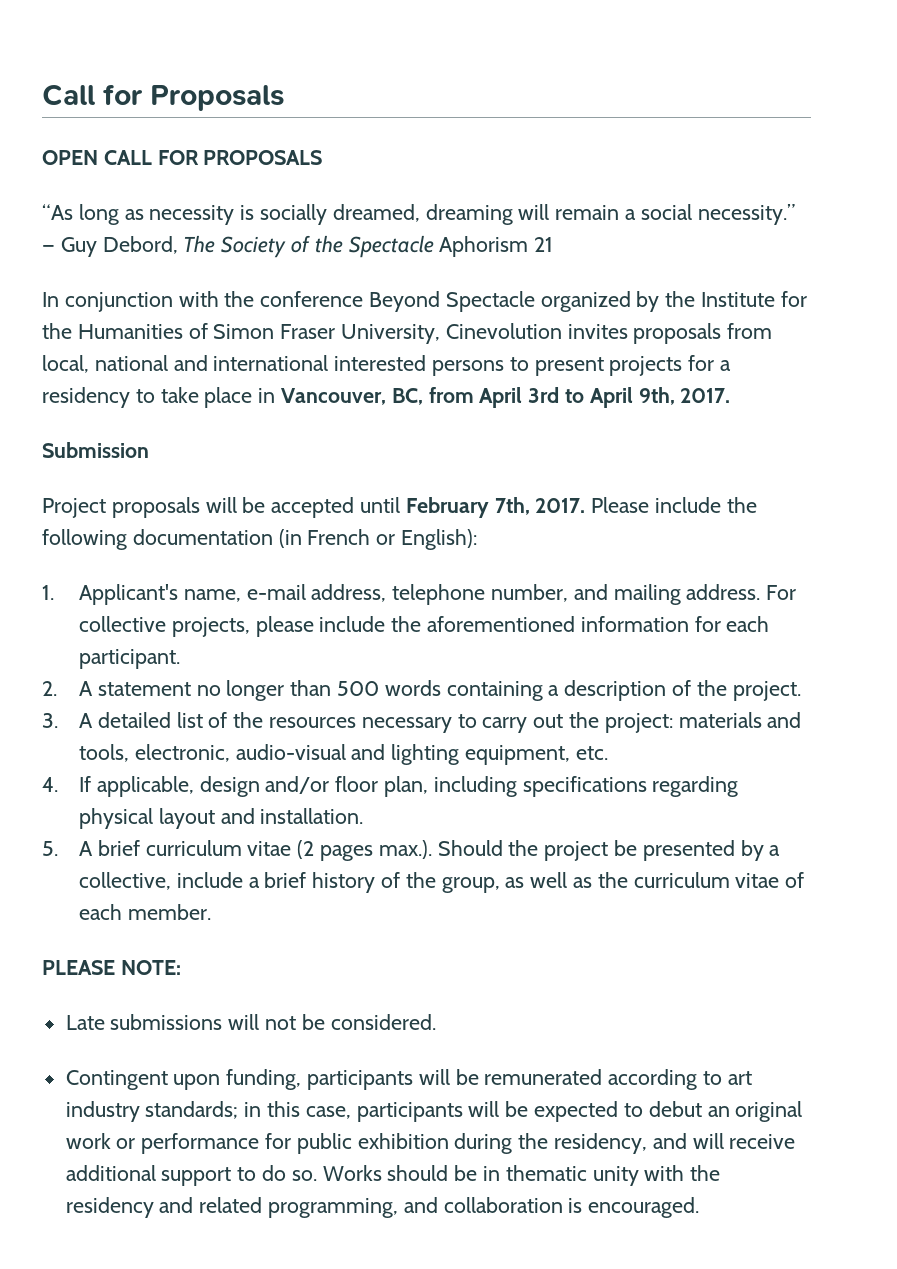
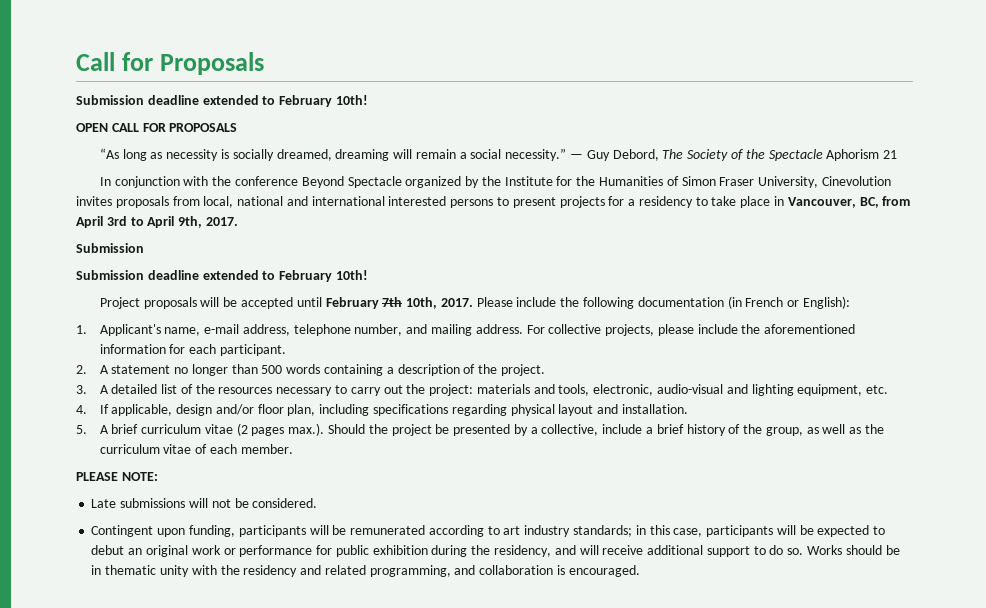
  Call for Proposals
+ Submission deadline extended to February 10th!
  In conjunction with the conference Beyond Spectacle organized by the Institute for the Humanities of Simon Fraser University, Cinevolution invites proposals from local, national and international interested persons to present projects for a residency to take place in Vancouver, BC, from April 3rd to April 9th, 2017.
  Submission
+ Submission deadline extended to February 10th!
- Project proposals will be accepted until February 7th, 2017.
+ Project proposals will be accepted until February 7th 10th, 2017.

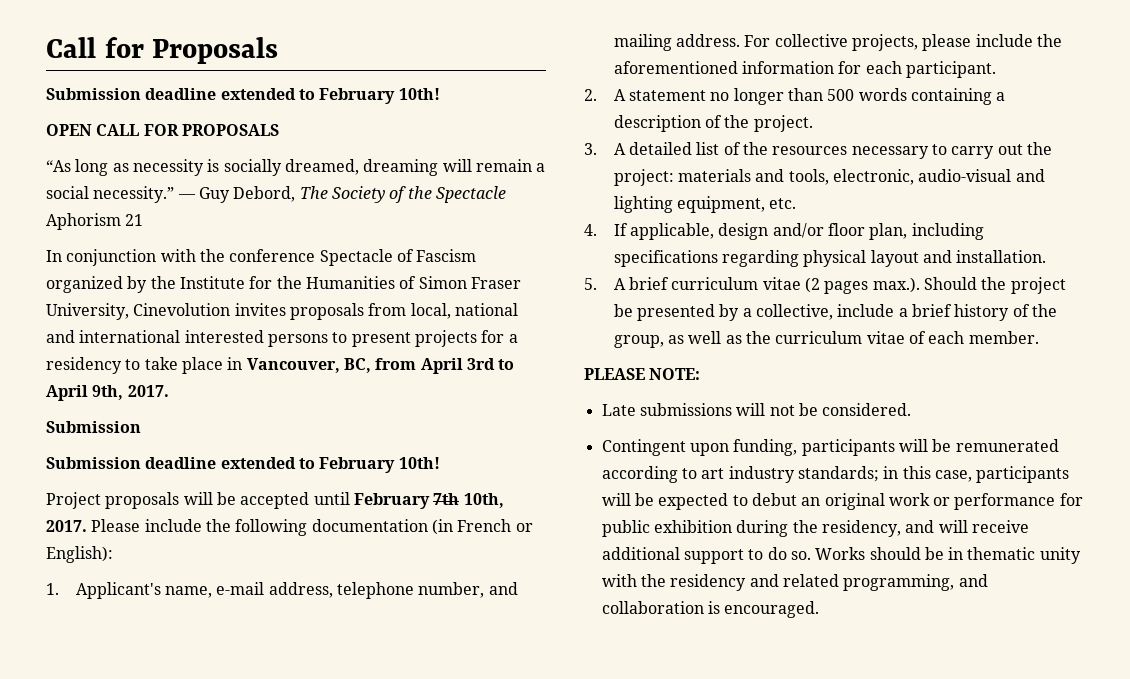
- In conjunction with the conference Beyond Spectacle organized by the Institute for the Humanities of Simon Fraser University, Cinevolution invites proposals from local, national and international interested persons to present projects for a residency to take place in Vancouver, BC, from April 3rd to April 9th, 2017.
+ In conjunction with the conference Spectacle of Fascism organized by the Institute for the Humanities of Simon Fraser University, Cinevolution invites proposals from local, national and international interested persons to present projects for a residency to take place in Vancouver, BC, from April 3rd to April 9th, 2017.

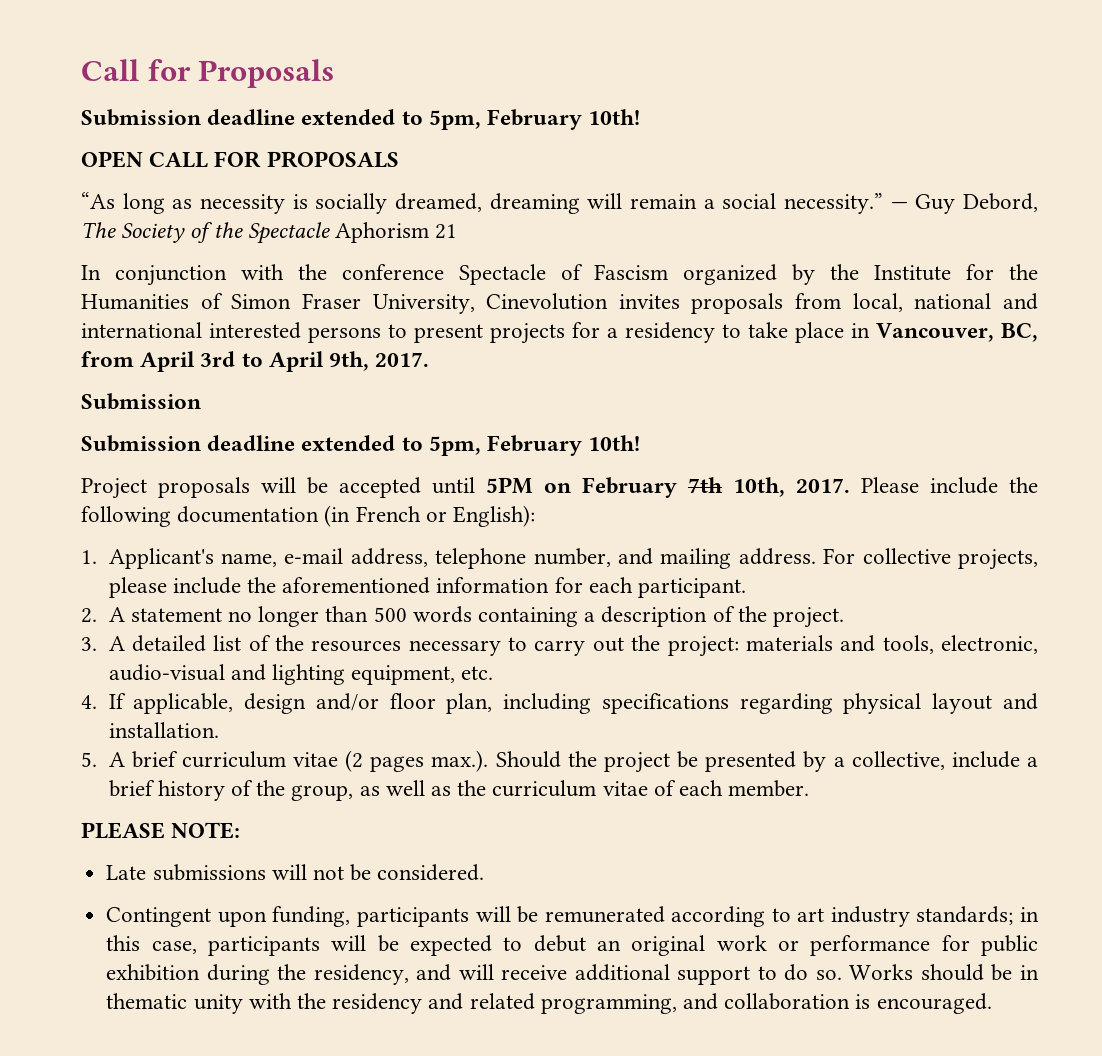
  Call for Proposals
- Submission deadline extended to February 10th!
+ Submission deadline extended to 5pm, February 10th!
  In conjunction with the conference Spectacle of Fascism organized by the Institute for the Humanities of Simon Fraser University, Cinevolution invites proposals from local, national and international interested persons to present projects for a residency to take place in Vancouver, BC, from April 3rd to April 9th, 2017.
  Submission
- Submission deadline extended to February 10th!
+ Submission deadline extended to 5pm, February 10th!
- Project proposals will be accepted until February 7th 10th, 2017.
+ Project proposals will be accepted until 5PM on February 7th 10th, 2017.

